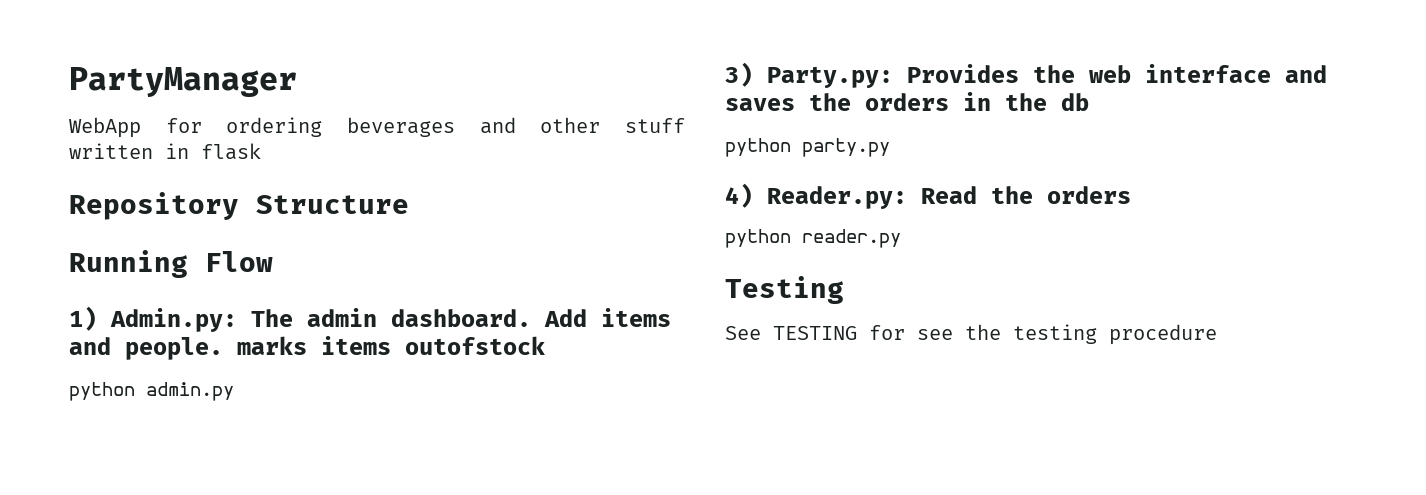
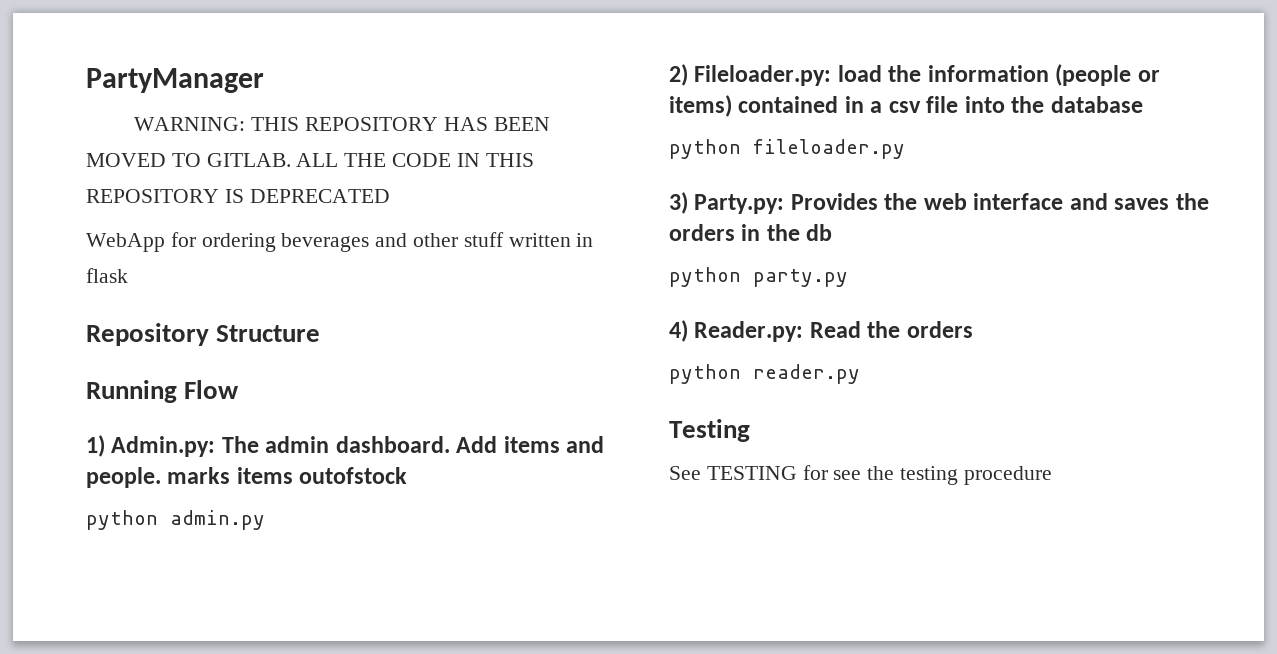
+ WARNING: THIS REPOSITORY HAS BEEN MOVED TO GITLAB. ALL THE CODE IN THIS REPOSITORY IS DEPRECATED
+ 2) Fileloader.py: load the information (people or items) contained in a csv file into the database
+ python fileloader.py

